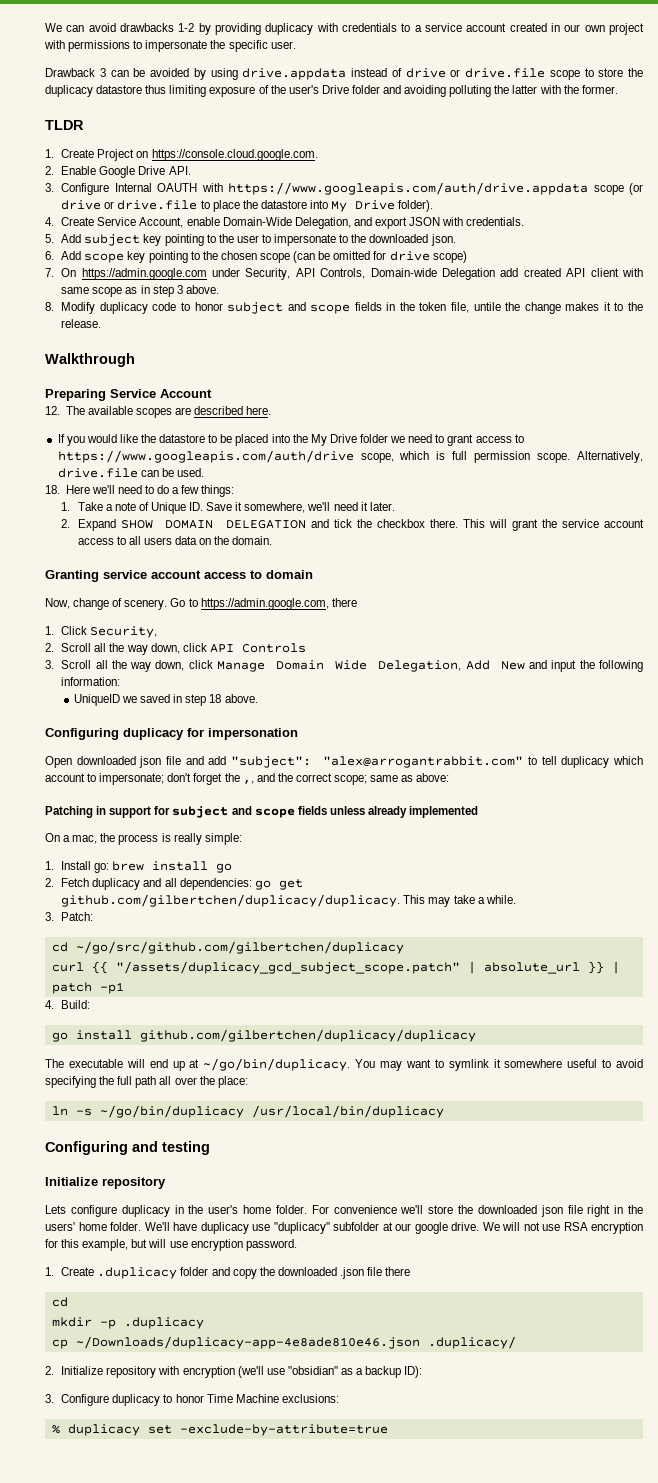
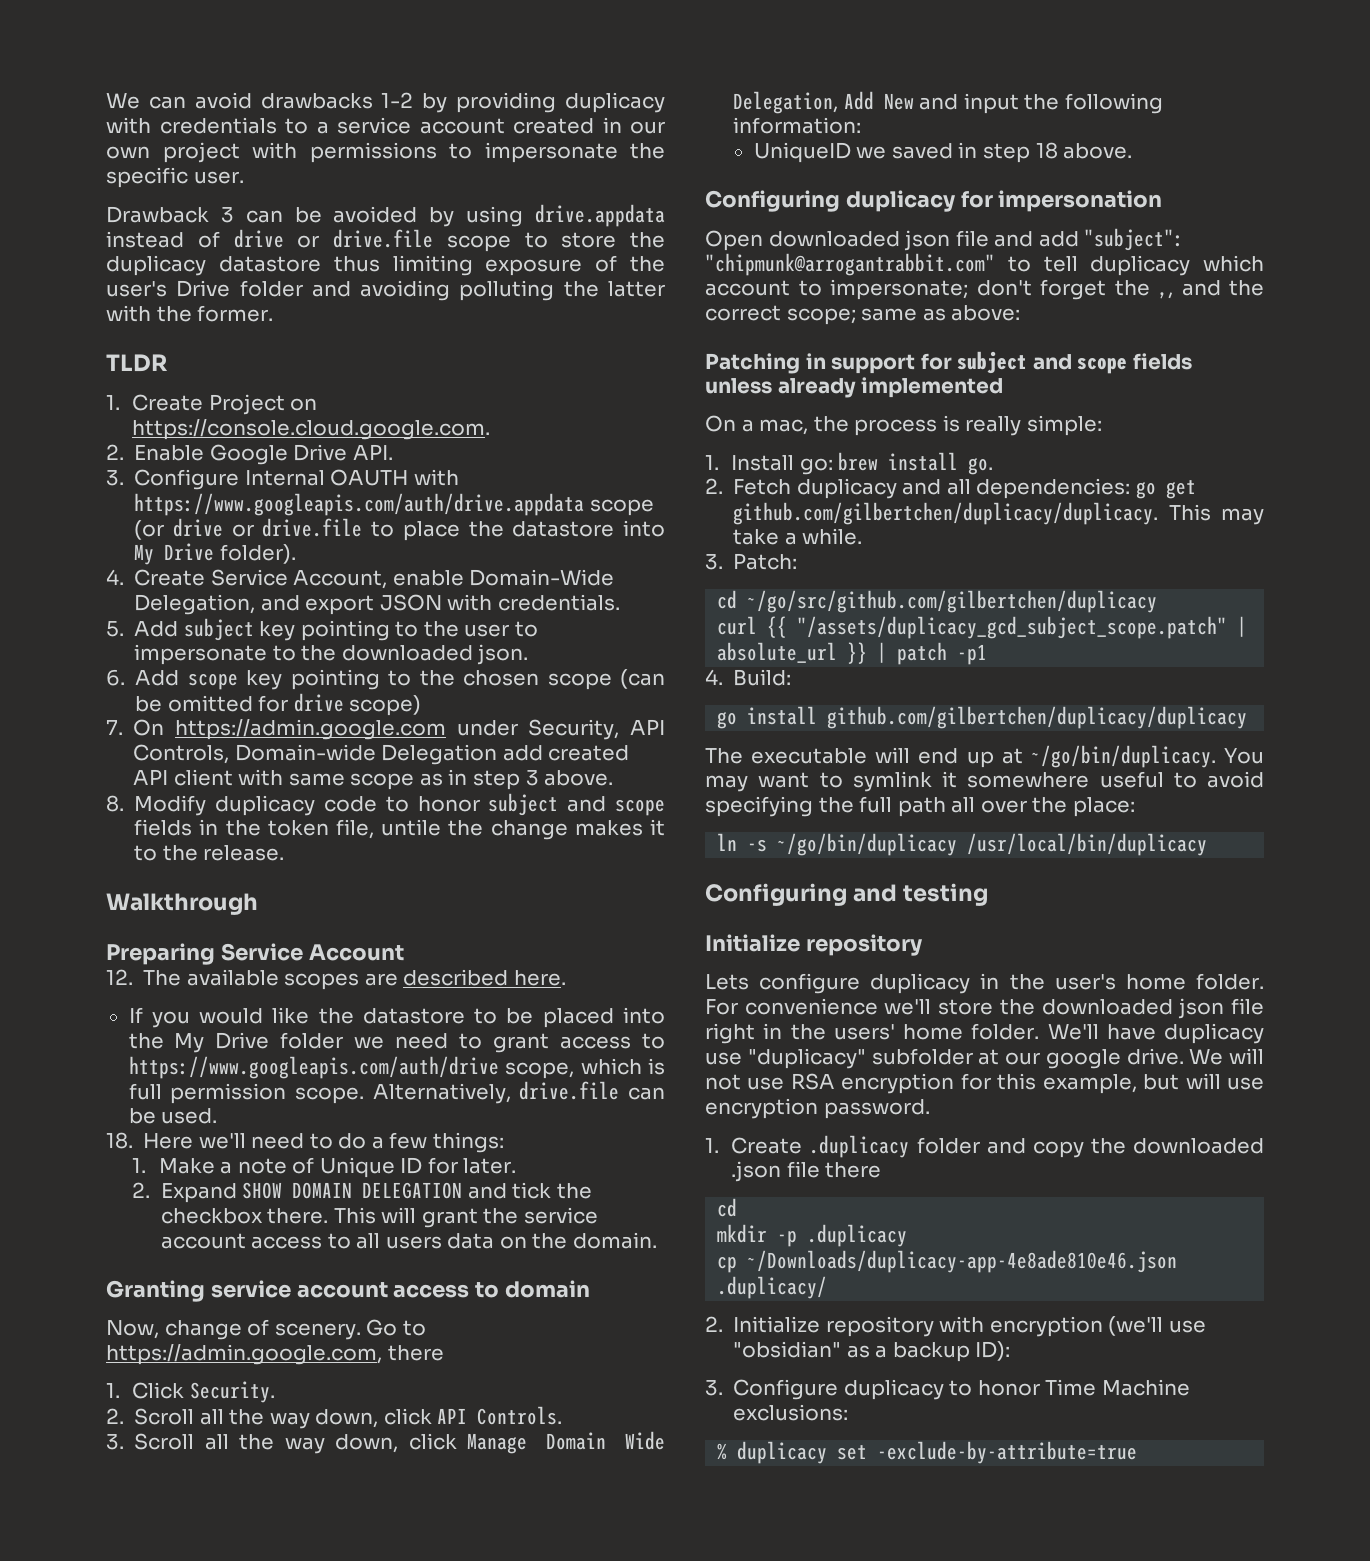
- 1. Take a note of Unique ID. Save it somewhere, we'll need it later.
+ 1. Make a note of Unique ID for later.
- 1. Click Security,
+ 1. Click Security.
- 2. Scroll all the way down, click API Controls
+ 2. Scroll all the way down, click API Controls.
- Open downloaded json file and add "subject": "alex@arrogantrabbit.com" to tell duplicacy which account to impersonate; don't forget the ,, and the correct scope; same as above:
+ Open downloaded json file and add "subject": "chipmunk@arrogantrabbit.com" to tell duplicacy which account to impersonate; don't forget the ,, and the correct scope; same as above:
- 1. Install go: brew install go
+ 1. Install go: brew install go.

